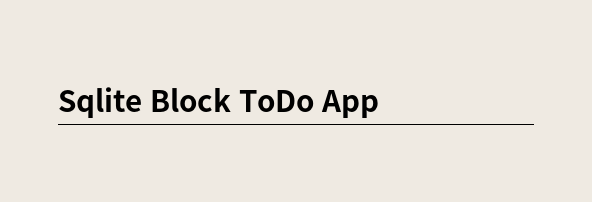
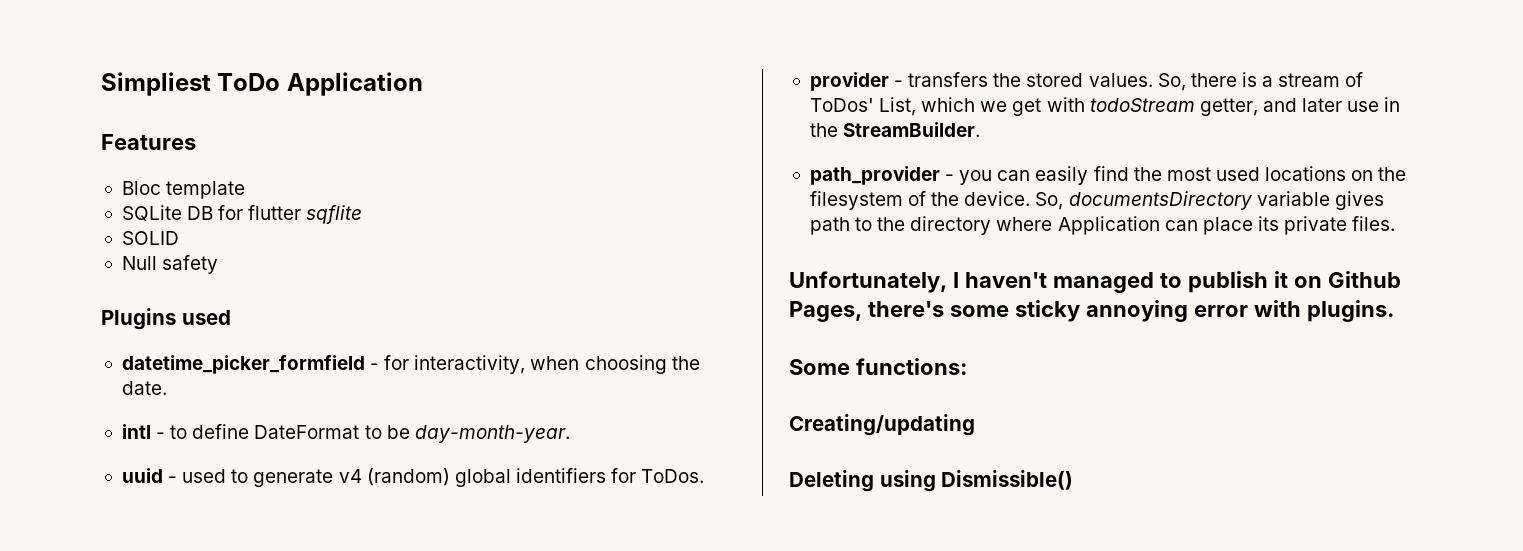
- Sqlite Block ToDo App
+ Simpliest ToDo Application
+ Features
+ Bloc template
+ SQLite DB for flutter sqflite
+ SOLID
+ Null safety
+ Plugins used
+ datetime_picker_formfield - for interactivity, when choosing the date.
+ intl - to define DateFormat to be day-month-year.
+ uuid - used to generate v4 (random) global identifiers for ToDos.
+ provider - transfers the stored values. So, there is a stream of ToDos' List, which we get with todoStream getter, and later use in the StreamBuilder.
+ path_provider - you can easily find the most used locations on the filesystem of the device. So, documentsDirectory variable gives path to the directory where Application can place its private files.
+ Unfortunately, I haven't managed to publish it on Github Pages, there's some sticky annoying error with plugins.
+ Some functions:
+ Creating/updating
+ Deleting using Dismissible()

